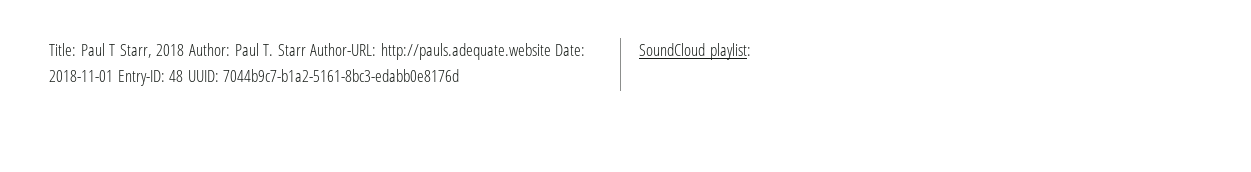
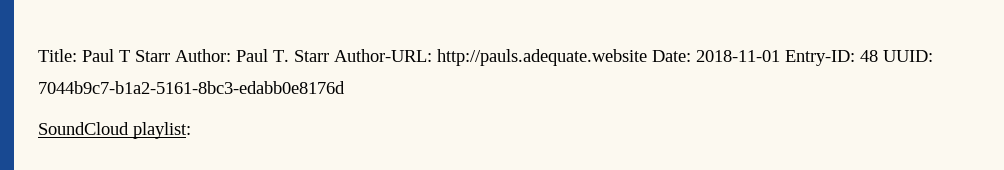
- Title: Paul T Starr, 2018 Author: Paul T. Starr Author-URL: http://pauls.adequate.website Date: 2018-11-01 Entry-ID: 48 UUID: 7044b9c7-b1a2-5161-8bc3-edabb0e8176d
+ Title: Paul T Starr Author: Paul T. Starr Author-URL: http://pauls.adequate.website Date: 2018-11-01 Entry-ID: 48 UUID: 7044b9c7-b1a2-5161-8bc3-edabb0e8176d

